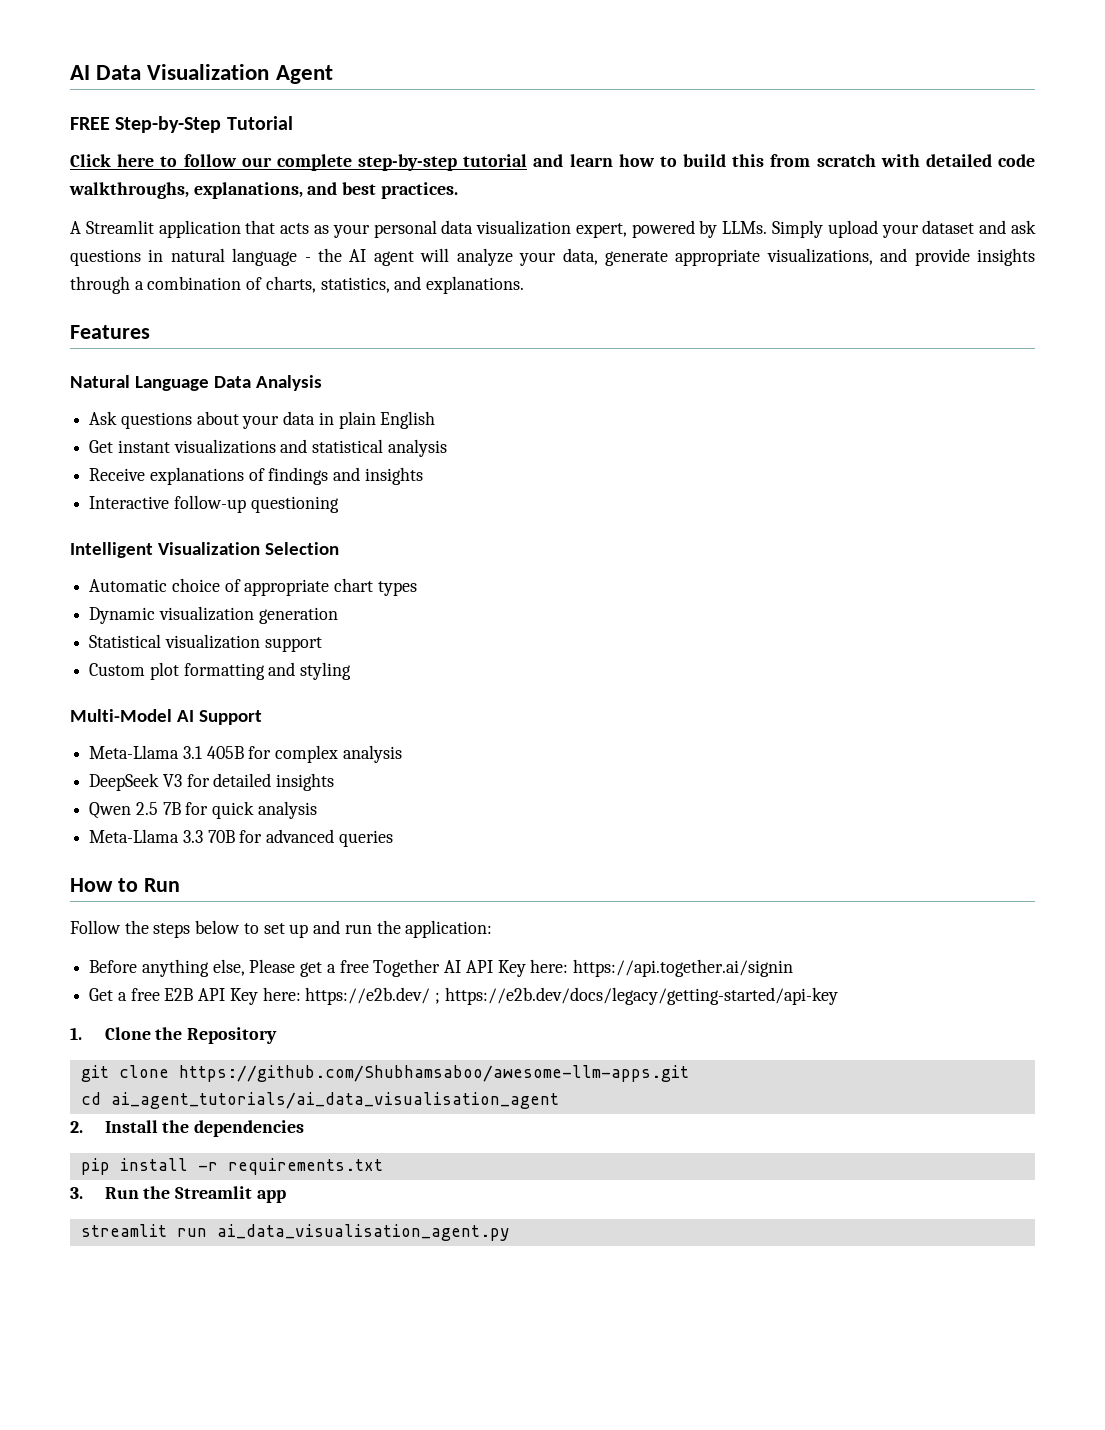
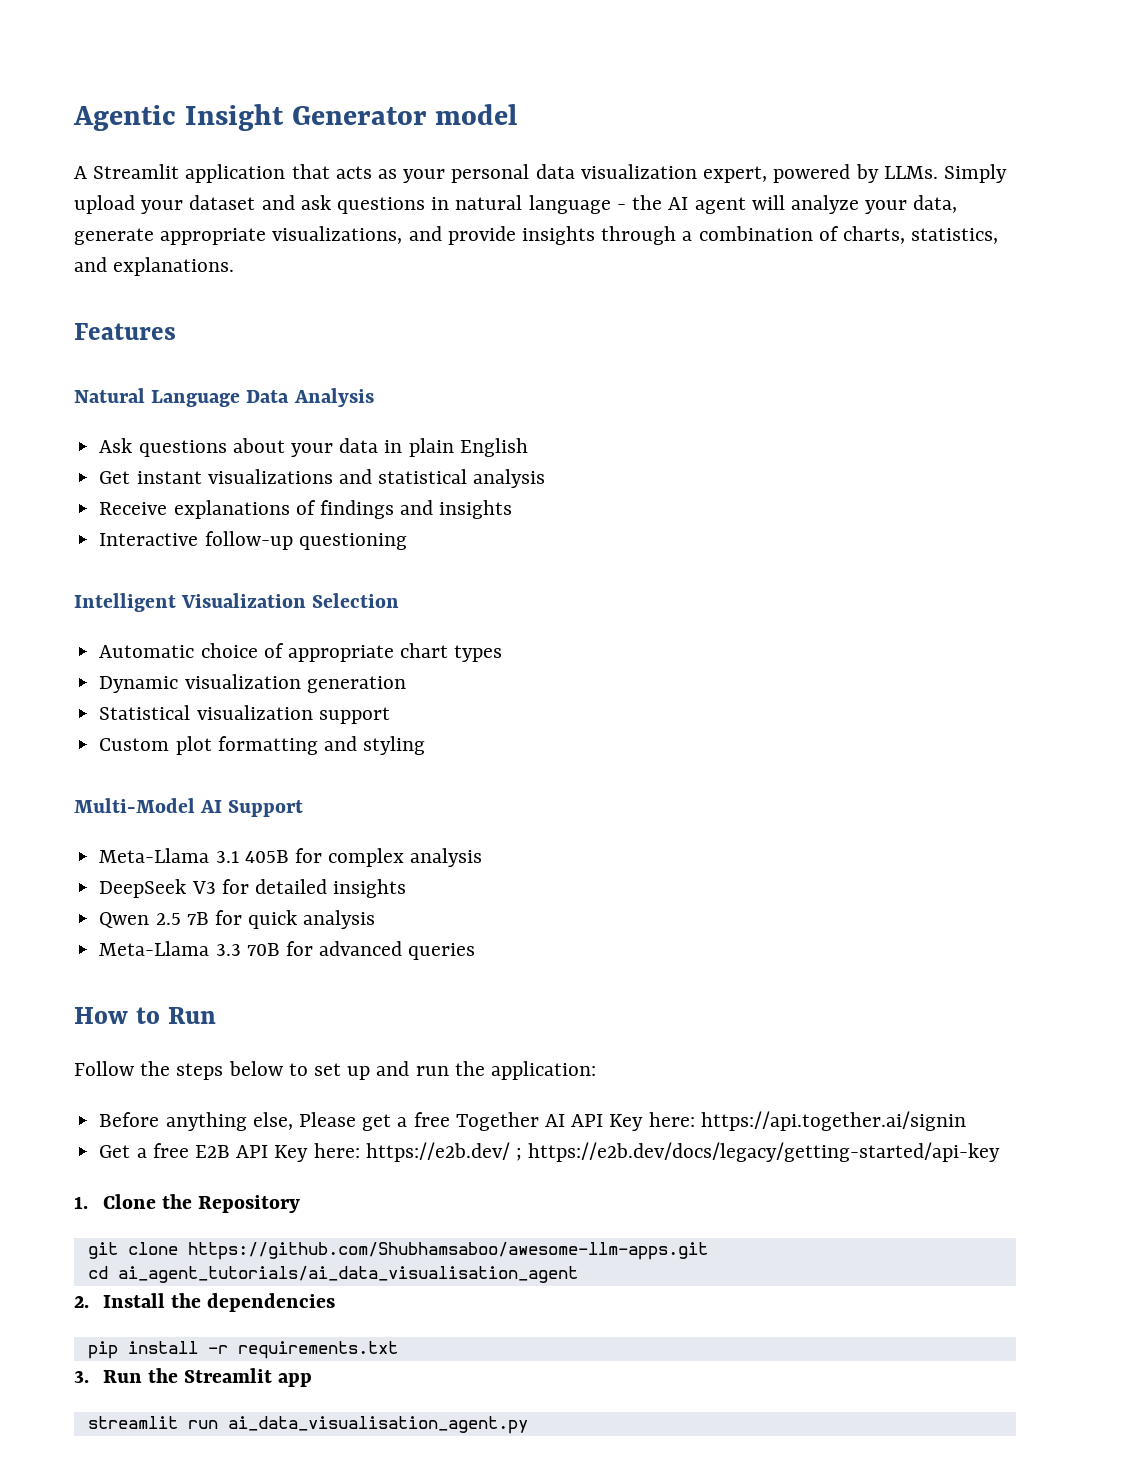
- AI Data Visualization Agent
- FREE Step-by-Step Tutorial
- Click here to follow our complete step-by-step tutorial and learn how to build this from scratch with detailed code walkthroughs, explanations, and best practices.
+ Agentic Insight Generator model

